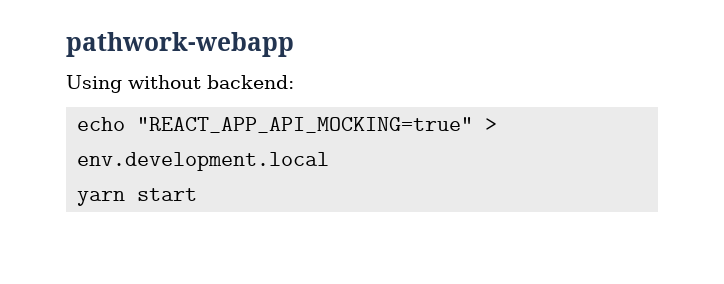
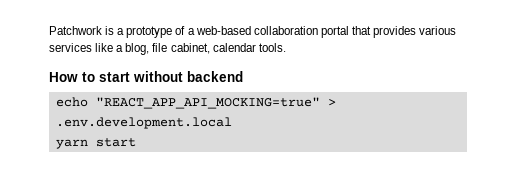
- pathwork-webapp
- Using without backend:
+ Patchwork is a prototype of a web-based collaboration portal that provides various services like a blog, file cabinet, calendar tools.
+ How to start without backend
- echo "REACT_APP_API_MOCKING=true" > env.development.local
+ echo "REACT_APP_API_MOCKING=true" > .env.development.local

